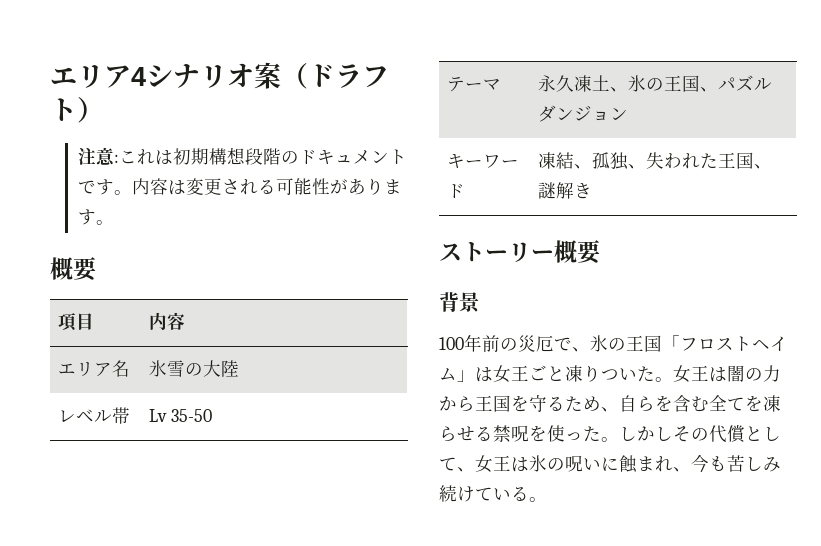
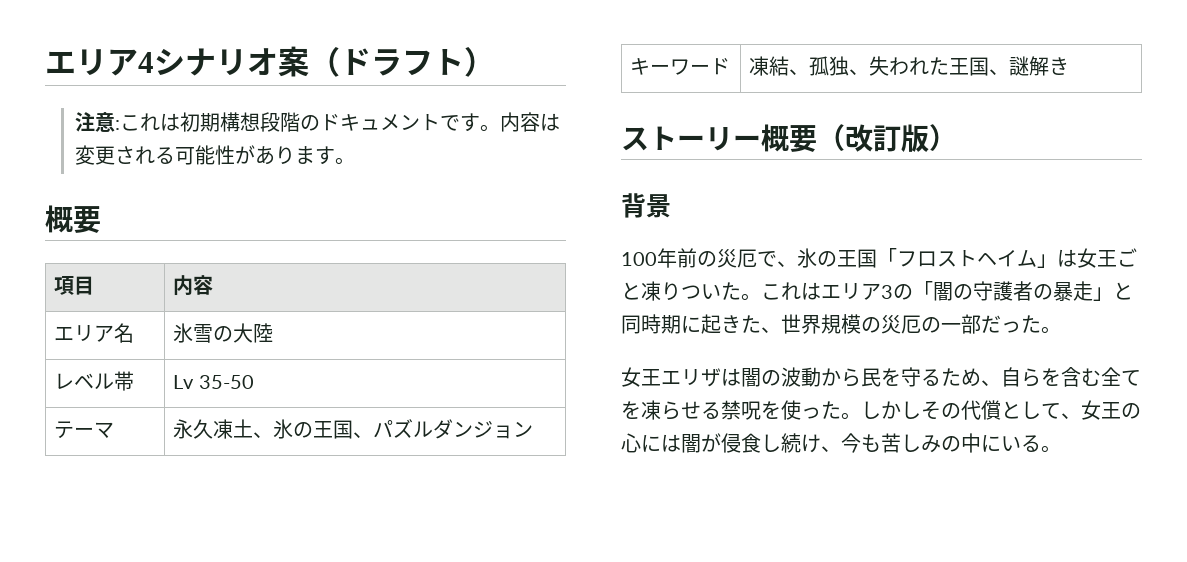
- ストーリー概要
+ ストーリー概要（改訂版）
- 女王は闇の力から王国を守るため、自らを含む全てを凍らせる禁呪を使った。
+ これはエリア3の「闇の守護者の暴走」と同時期に起きた、世界規模の災厄の一部だった。
+ 女王エリザは闇の波動から民を守るため、自らを含む全てを凍らせる禁呪を使った。
- しかしその代償として、女王は氷の呪いに蝕まれ、今も苦しみ続けている。
+ しかしその代償として、女王の心には闇が侵食し続け、今も苦しみの中にいる。

